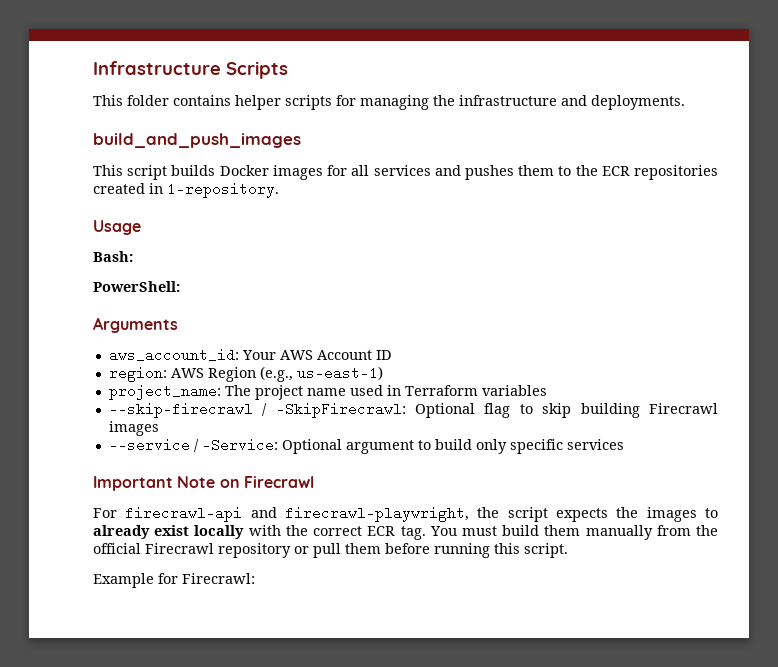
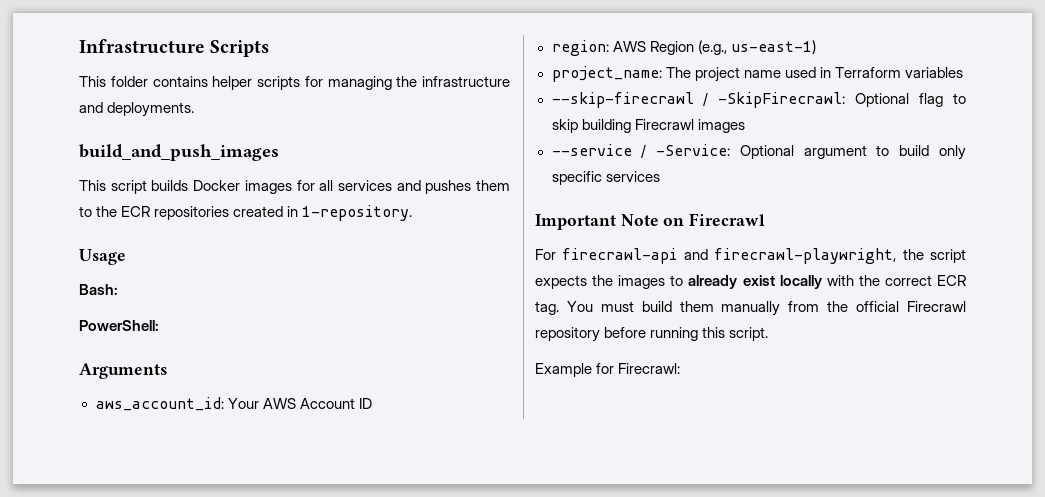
- You must build them manually from the official Firecrawl repository or pull them before running this script.
+ You must build them manually from the official Firecrawl repository before running this script.

